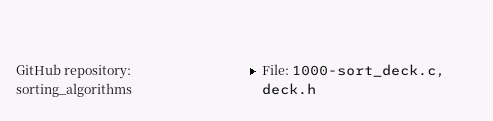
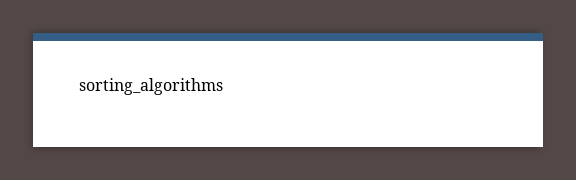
- GitHub repository: sorting_algorithms
+ sorting_algorithms
- File: 1000-sort_deck.c, deck.h

